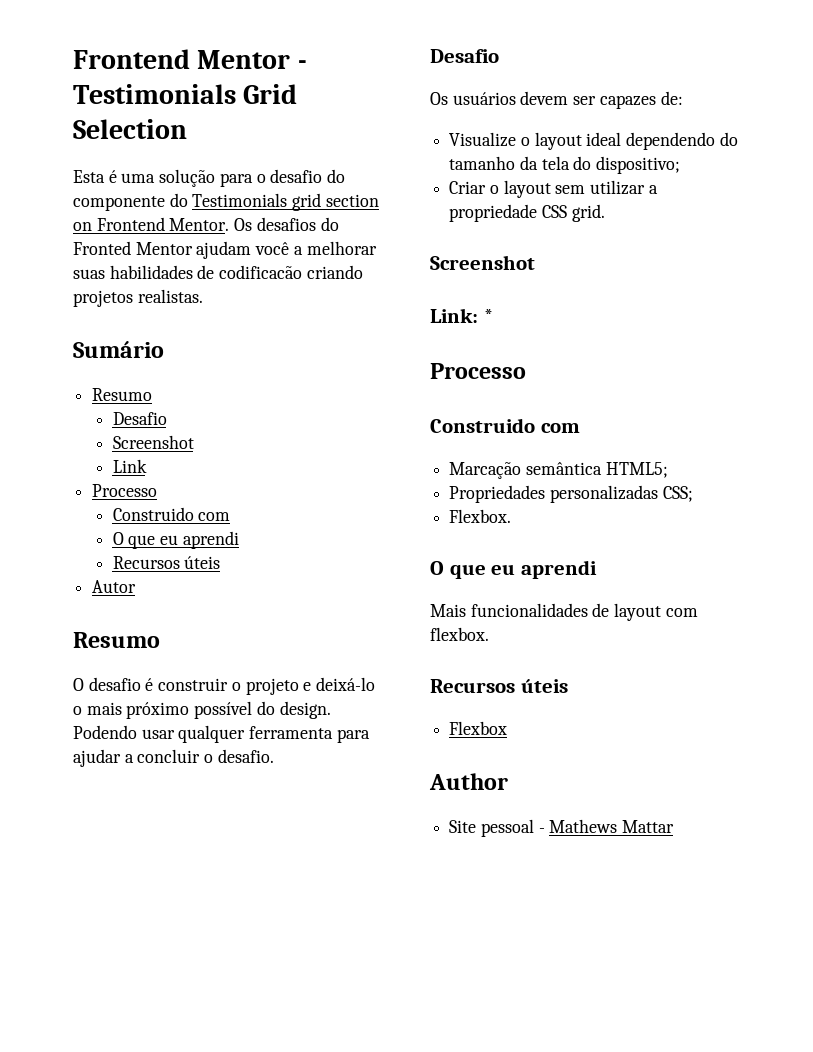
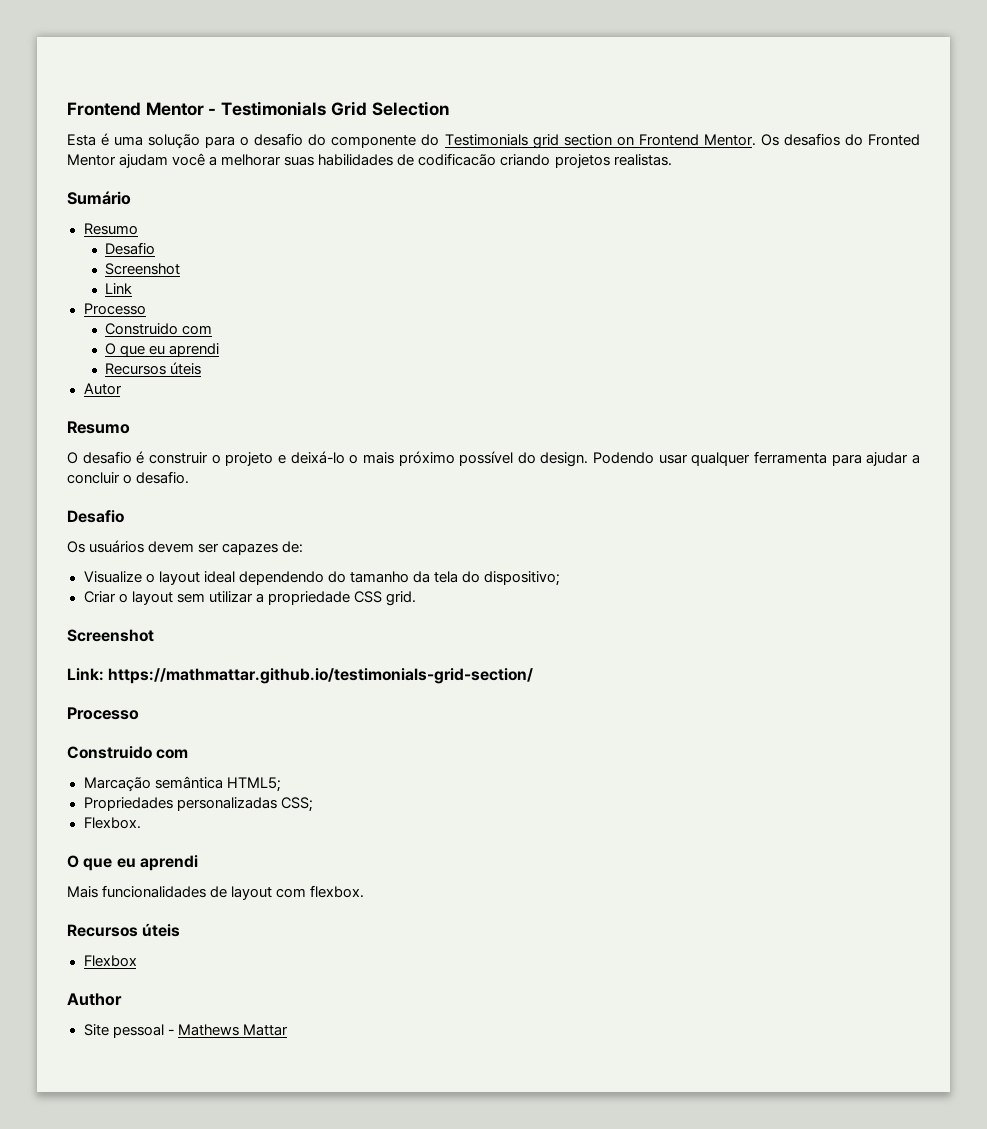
- Link: *
+ Link: https://mathmattar.github.io/testimonials-grid-section/

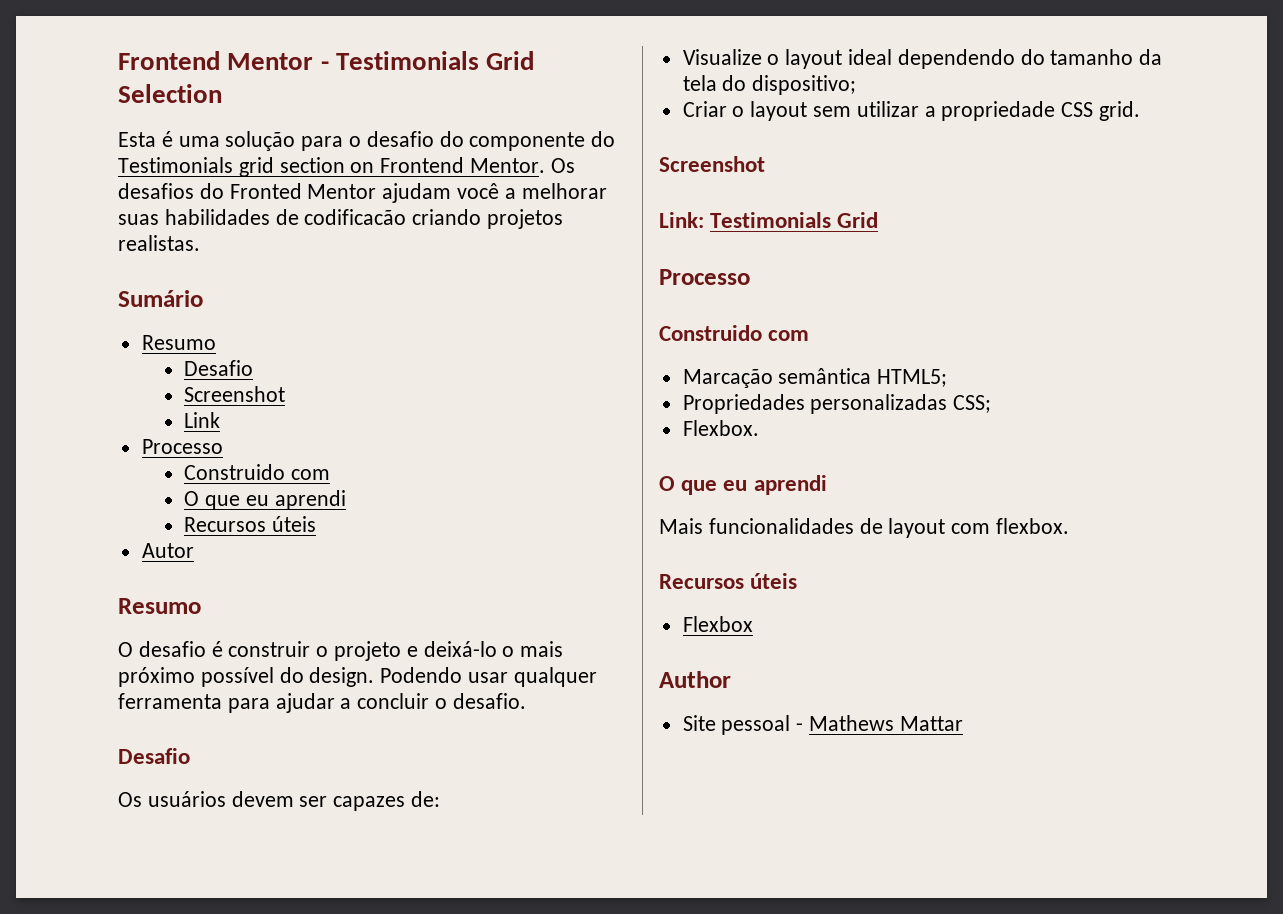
- Link: https://mathmattar.github.io/testimonials-grid-section/
+ Link: Testimonials Grid

